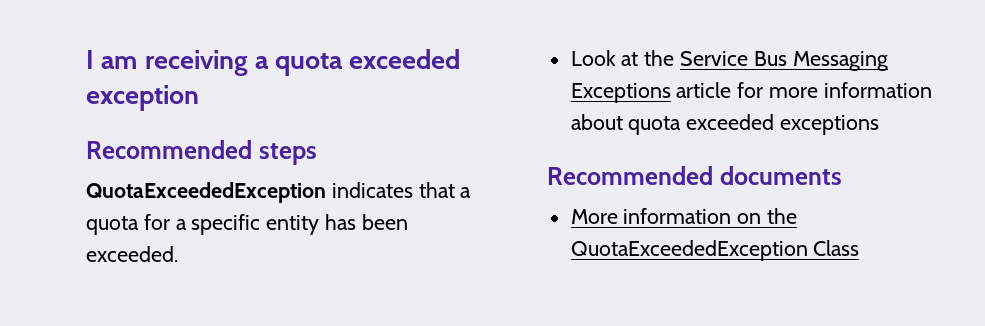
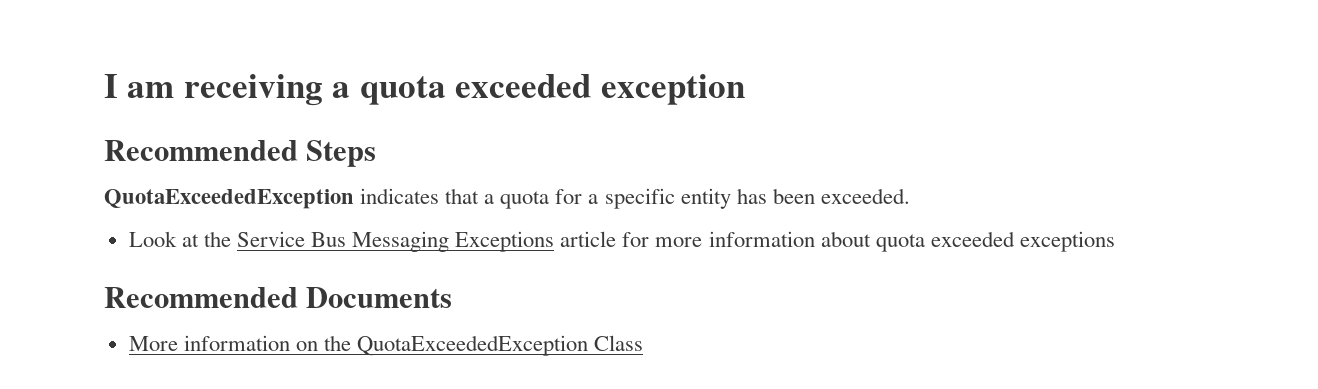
- Recommended steps
+ Recommended Steps
- Recommended documents
+ Recommended Documents

